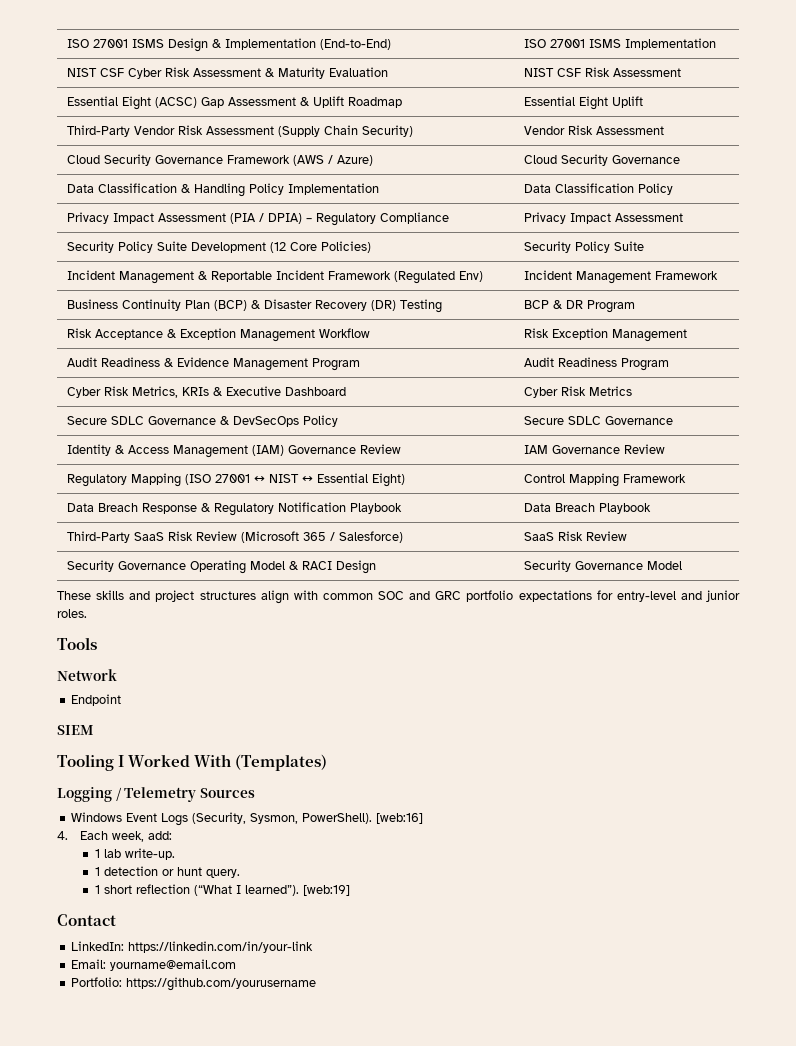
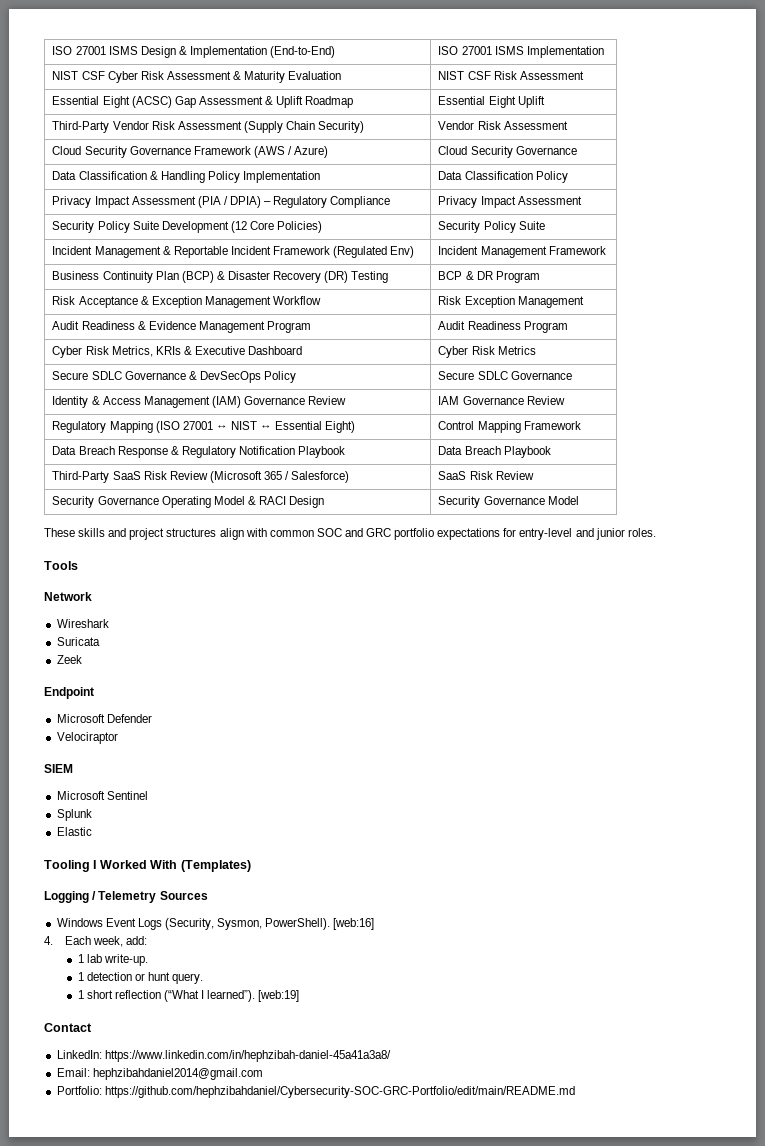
+ Wireshark
+ Suricata
+ Zeek
  Endpoint
+ Microsoft Defender
+ Velociraptor
  SIEM
+ Microsoft Sentinel
+ Splunk
+ Elastic
- LinkedIn: https://linkedin.com/in/your-link
+ LinkedIn: https://www.linkedin.com/in/hephzibah-daniel-45a41a3a8/
- Email: yourname@email.com
+ Email: hephzibahdaniel2014@gmail.com
- Portfolio: https://github.com/yourusername
+ Portfolio: https://github.com/hephzibahdaniel/Cybersecurity-SOC-GRC-Portfolio/edit/main/README.md

